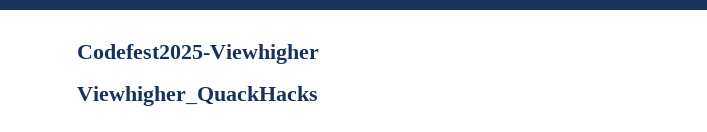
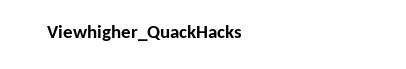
- Codefest2025-Viewhigher

